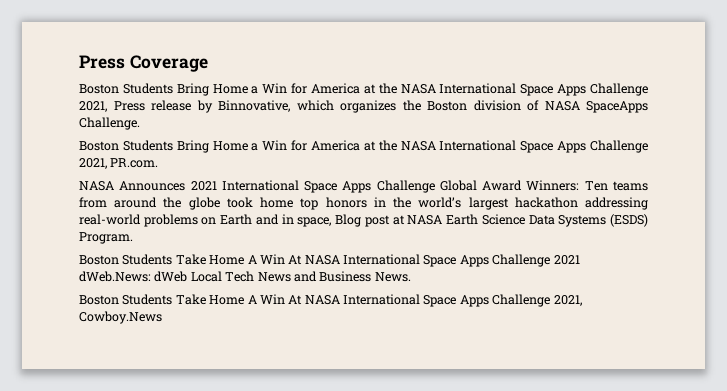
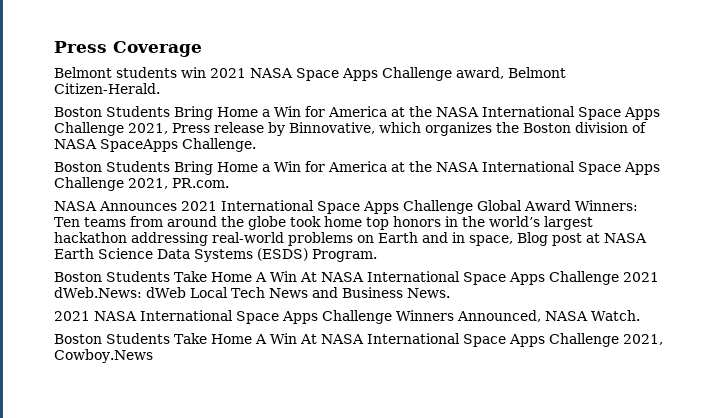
+ Belmont students win 2021 NASA Space Apps Challenge award, Belmont Citizen-Herald.
+ 2021 NASA International Space Apps Challenge Winners Announced, NASA Watch.

